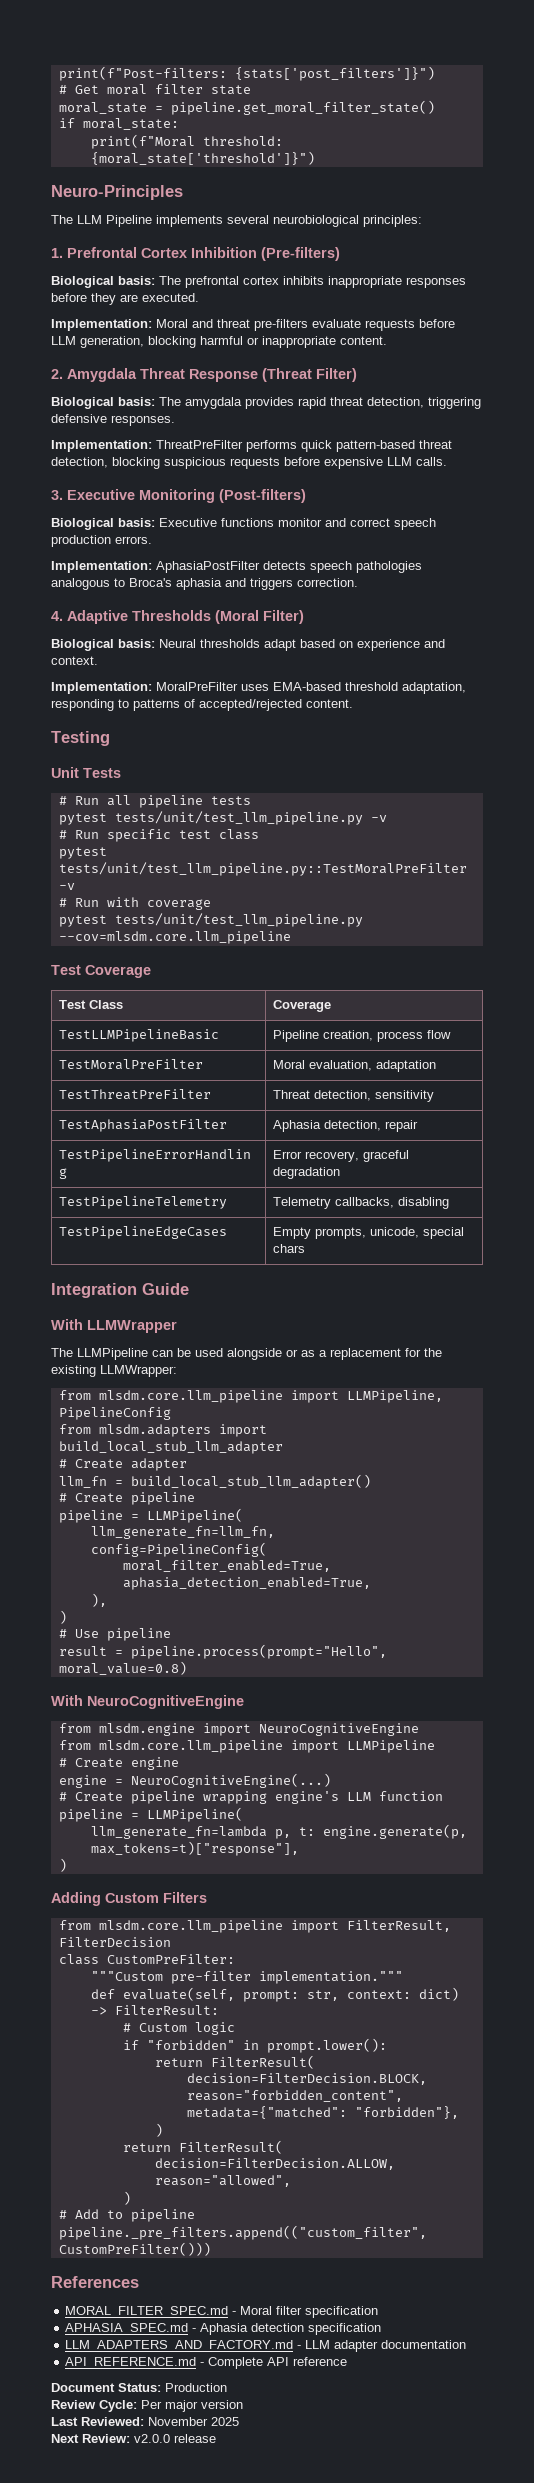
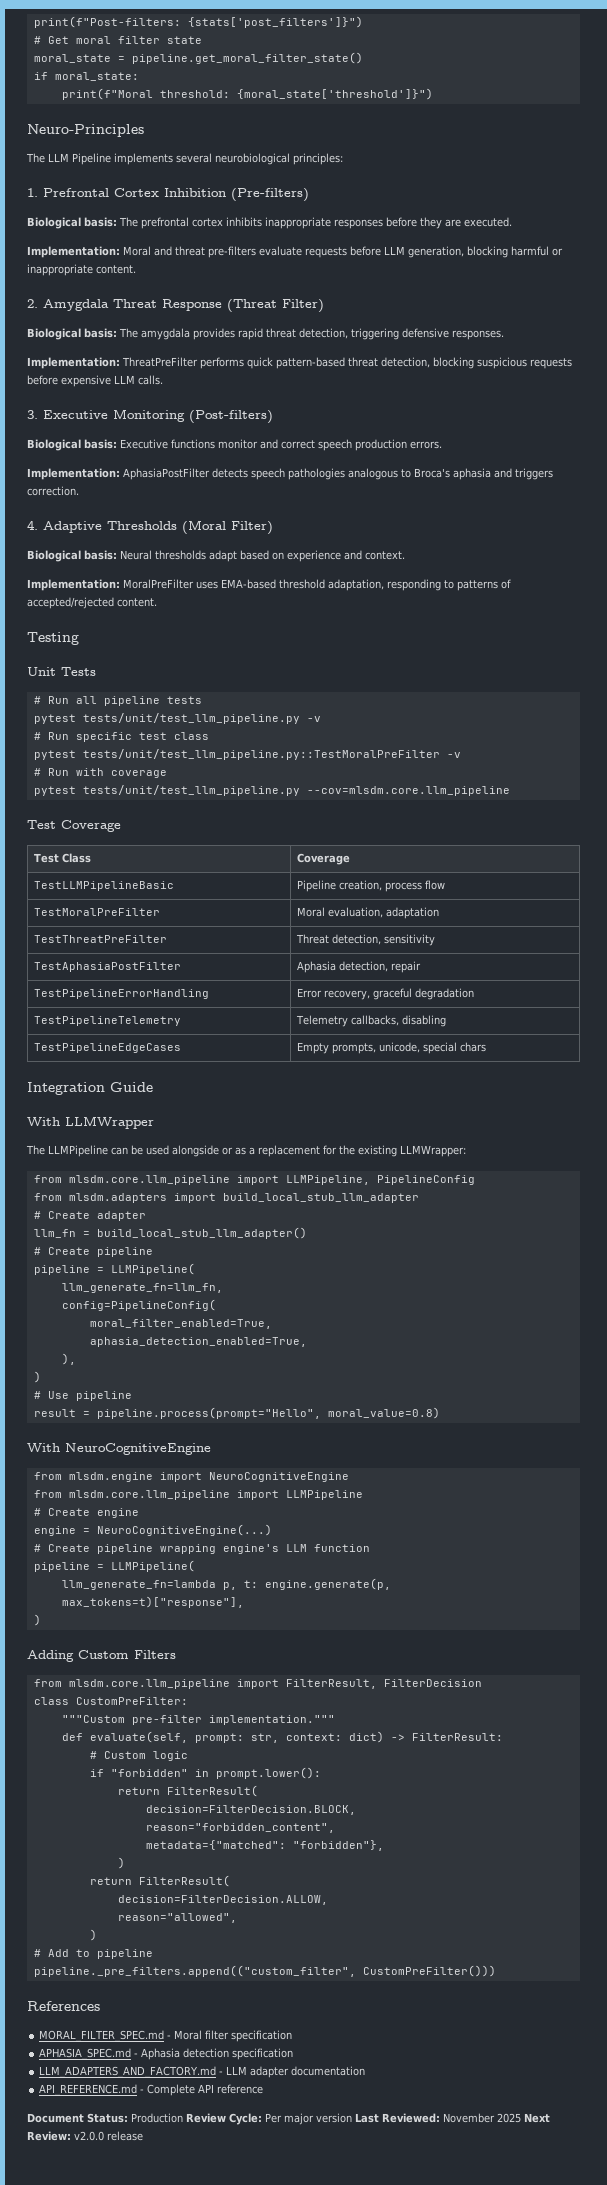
- Document Status: Production
- Review Cycle: Per major version
- Last Reviewed: November 2025
- Next Review: v2.0.0 release
+ Document Status: Production Review Cycle: Per major version Last Reviewed: November 2025 Next Review: v2.0.0 release

